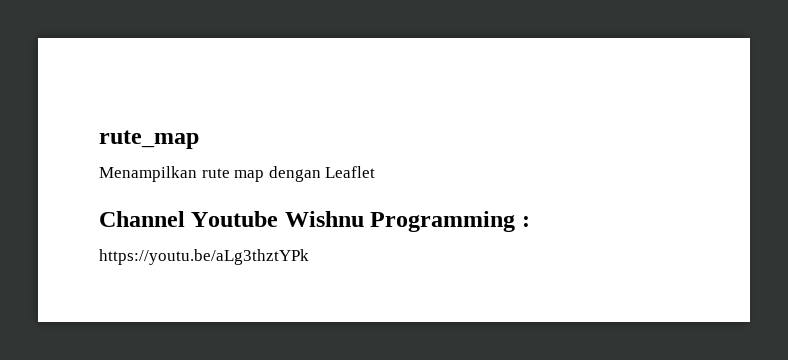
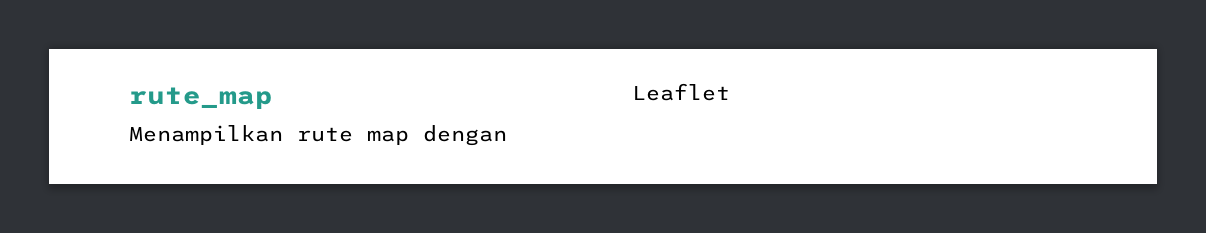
- Channel Youtube Wishnu Programming :
- https://youtu.be/aLg3thztYPk

